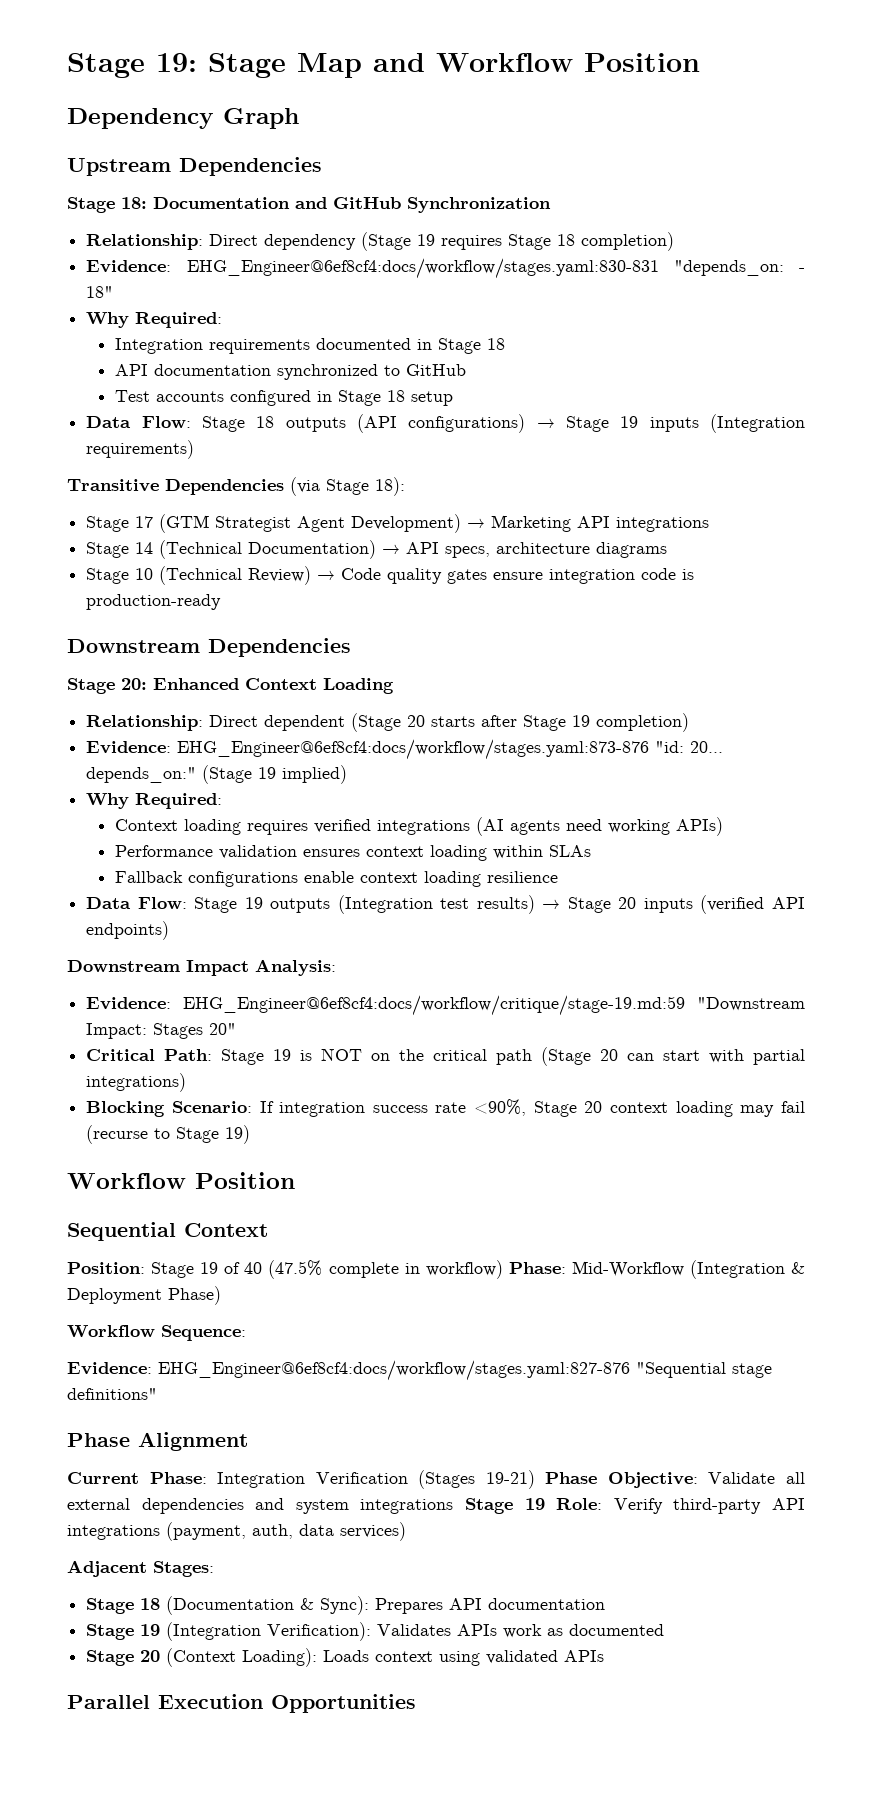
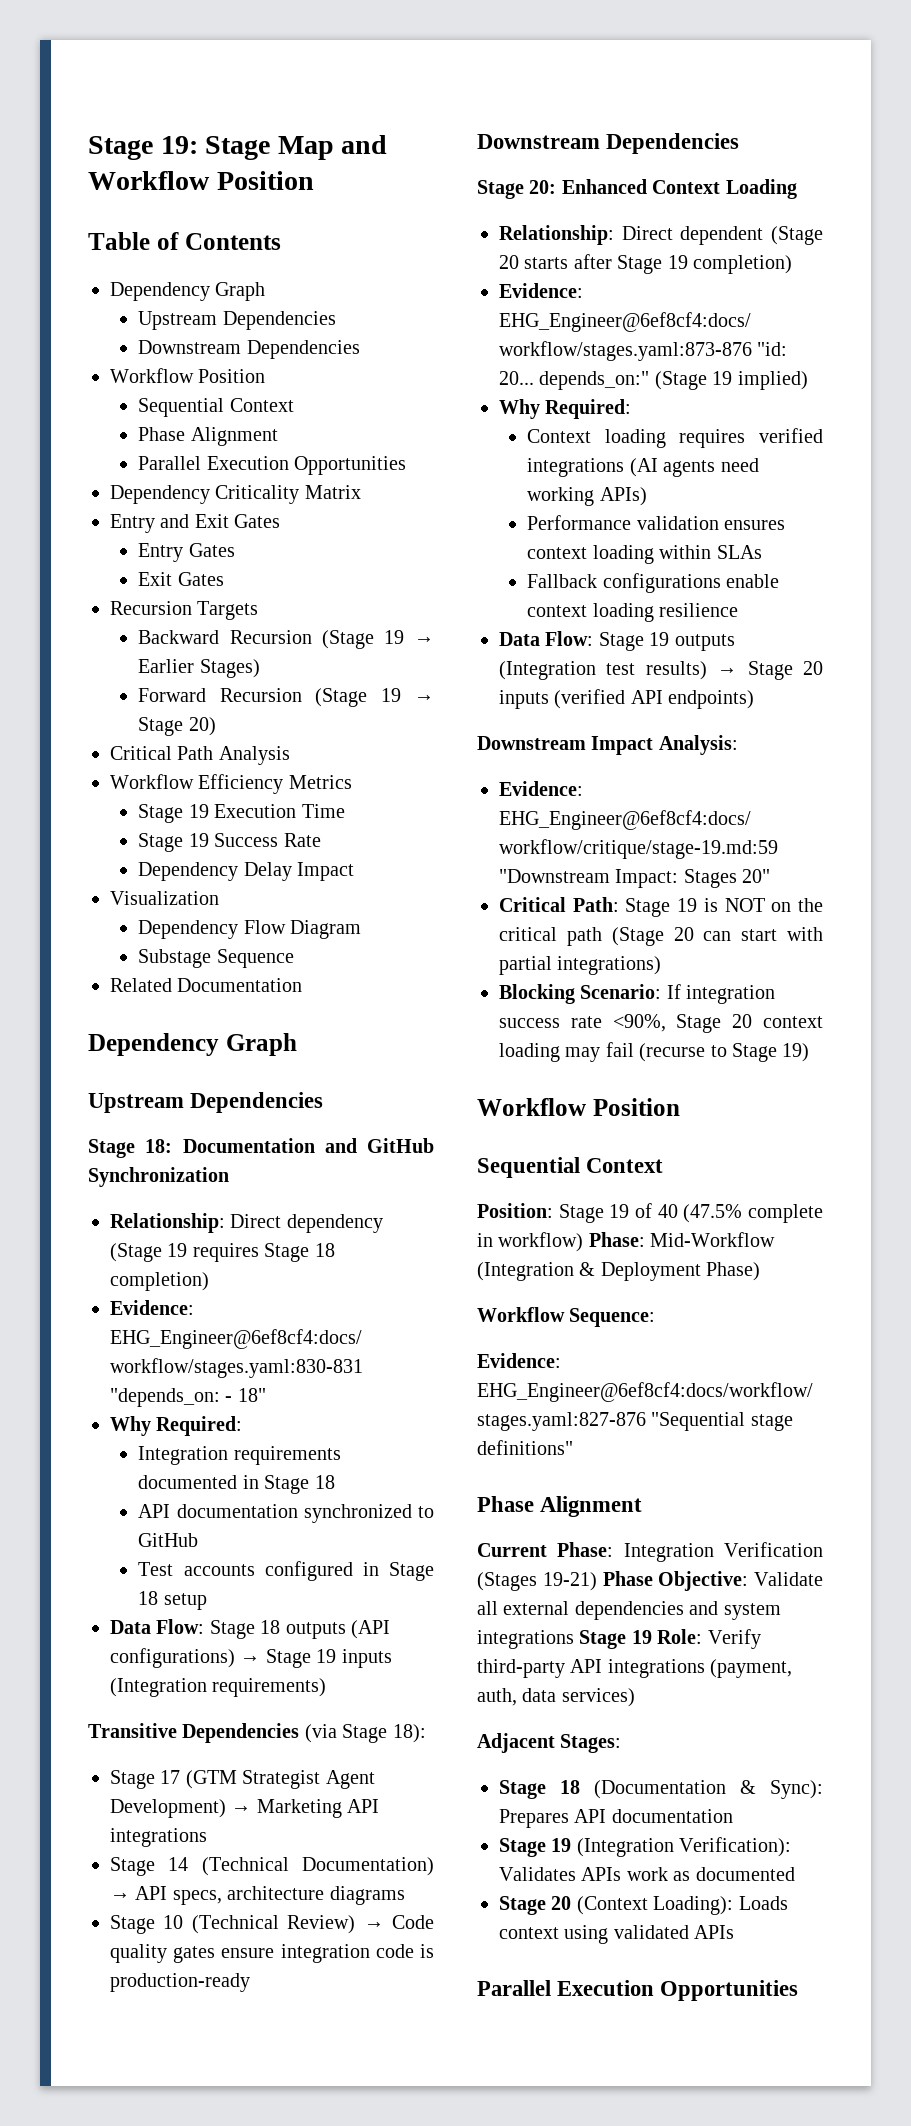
+ Table of Contents
+ Dependency Graph
+ Upstream Dependencies
+ Downstream Dependencies
+ Workflow Position
+ Sequential Context
+ Phase Alignment
+ Parallel Execution Opportunities
+ Dependency Criticality Matrix
+ Entry and Exit Gates
+ Entry Gates
+ Exit Gates
+ Recursion Targets
+ Backward Recursion (Stage 19 → Earlier Stages)
+ Forward Recursion (Stage 19 → Stage 20)
+ Critical Path Analysis
+ Workflow Efficiency Metrics
+ Stage 19 Execution Time
+ Stage 19 Success Rate
+ Dependency Delay Impact
+ Visualization
+ Dependency Flow Diagram
+ Substage Sequence
+ Related Documentation

